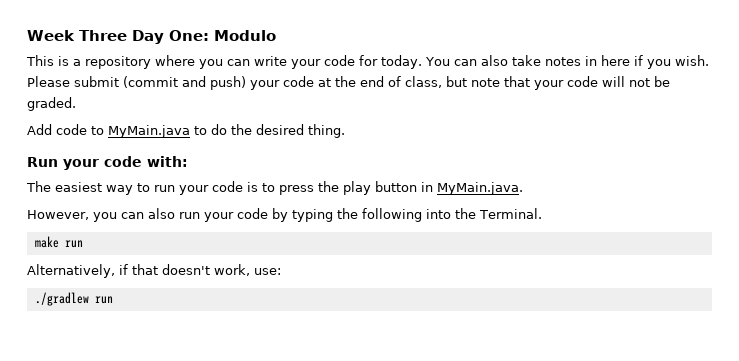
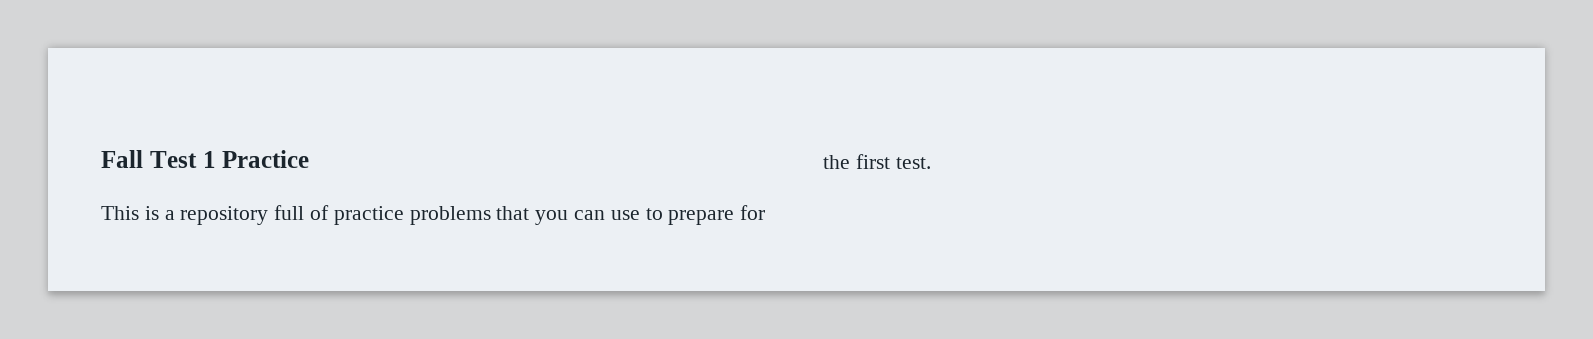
- Week Three Day One: Modulo
+ Fall Test 1 Practice
- This is a repository where you can write your code for today. You can also take notes in here if you wish. Please submit (commit and push) your code at the end of class, but note that your code will not be graded.
- Add code to MyMain.java to do the desired thing.
- Run your code with:
- The easiest way to run your code is to press the play button in MyMain.java.
- However, you can also run your code by typing the following into the Terminal.
- make run
- Alternatively, if that doesn't work, use:
- ./gradlew run
+ This is a repository full of practice problems that you can use to prepare for the first test.

